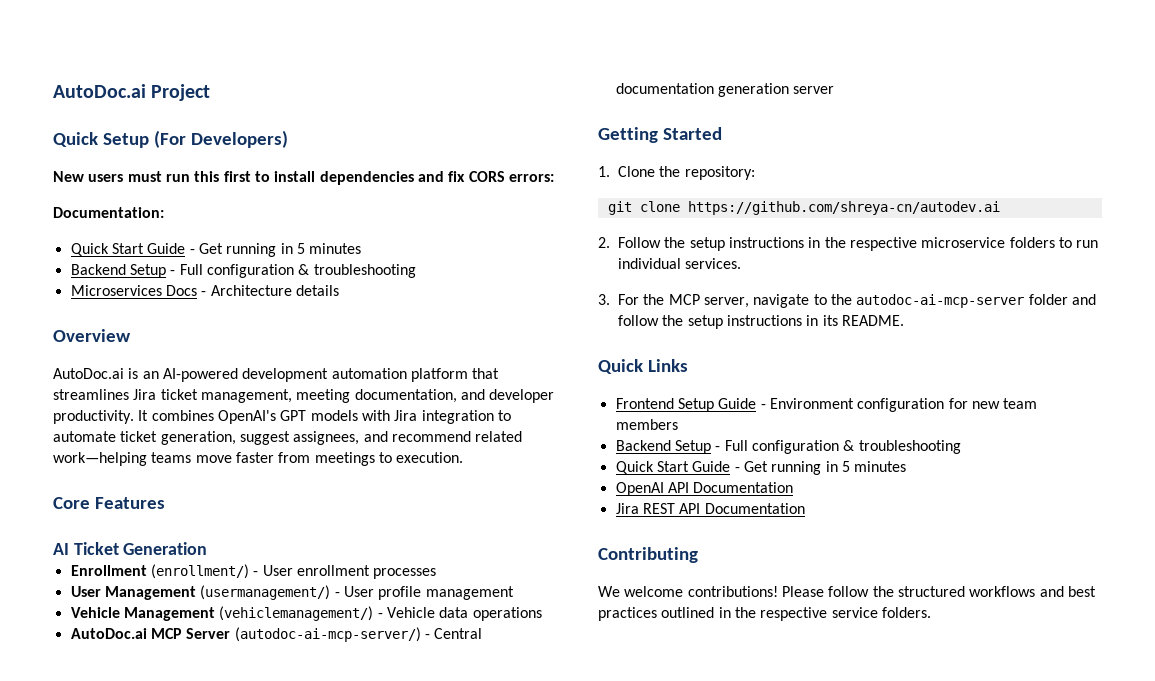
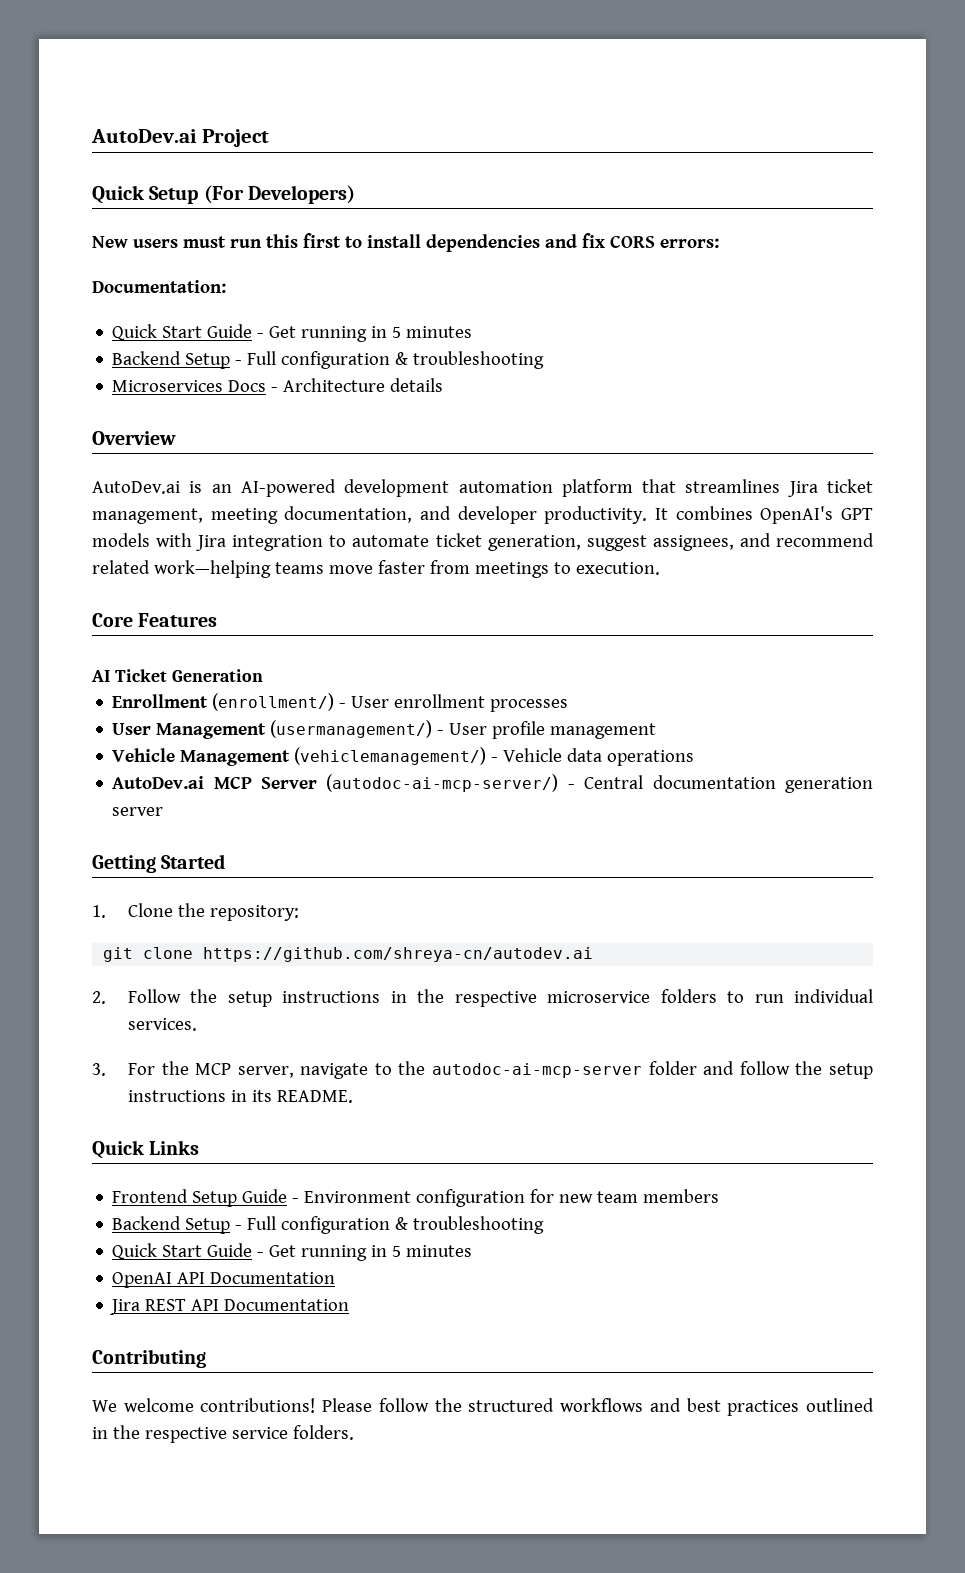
- AutoDoc.ai Project
+ AutoDev.ai Project
- AutoDoc.ai is an AI-powered development automation platform that streamlines Jira ticket management, meeting documentation, and developer productivity.
+ AutoDev.ai is an AI-powered development automation platform that streamlines Jira ticket management, meeting documentation, and developer productivity.
- AutoDoc.ai MCP Server (autodoc-ai-mcp-server/) - Central documentation generation server
+ AutoDev.ai MCP Server (autodoc-ai-mcp-server/) - Central documentation generation server

